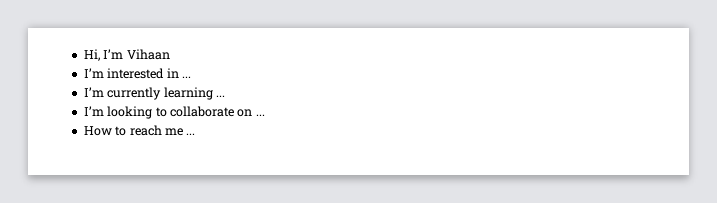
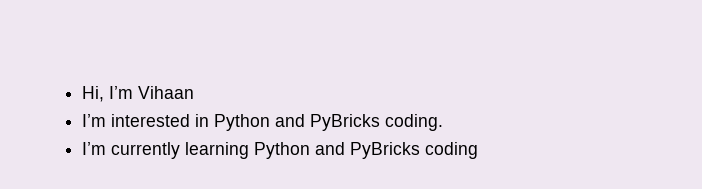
- I’m interested in ...
+ I’m interested in Python and PyBricks coding.
- I’m currently learning ...
- I’m looking to collaborate on ...
- How to reach me ...
+ I’m currently learning Python and PyBricks coding

